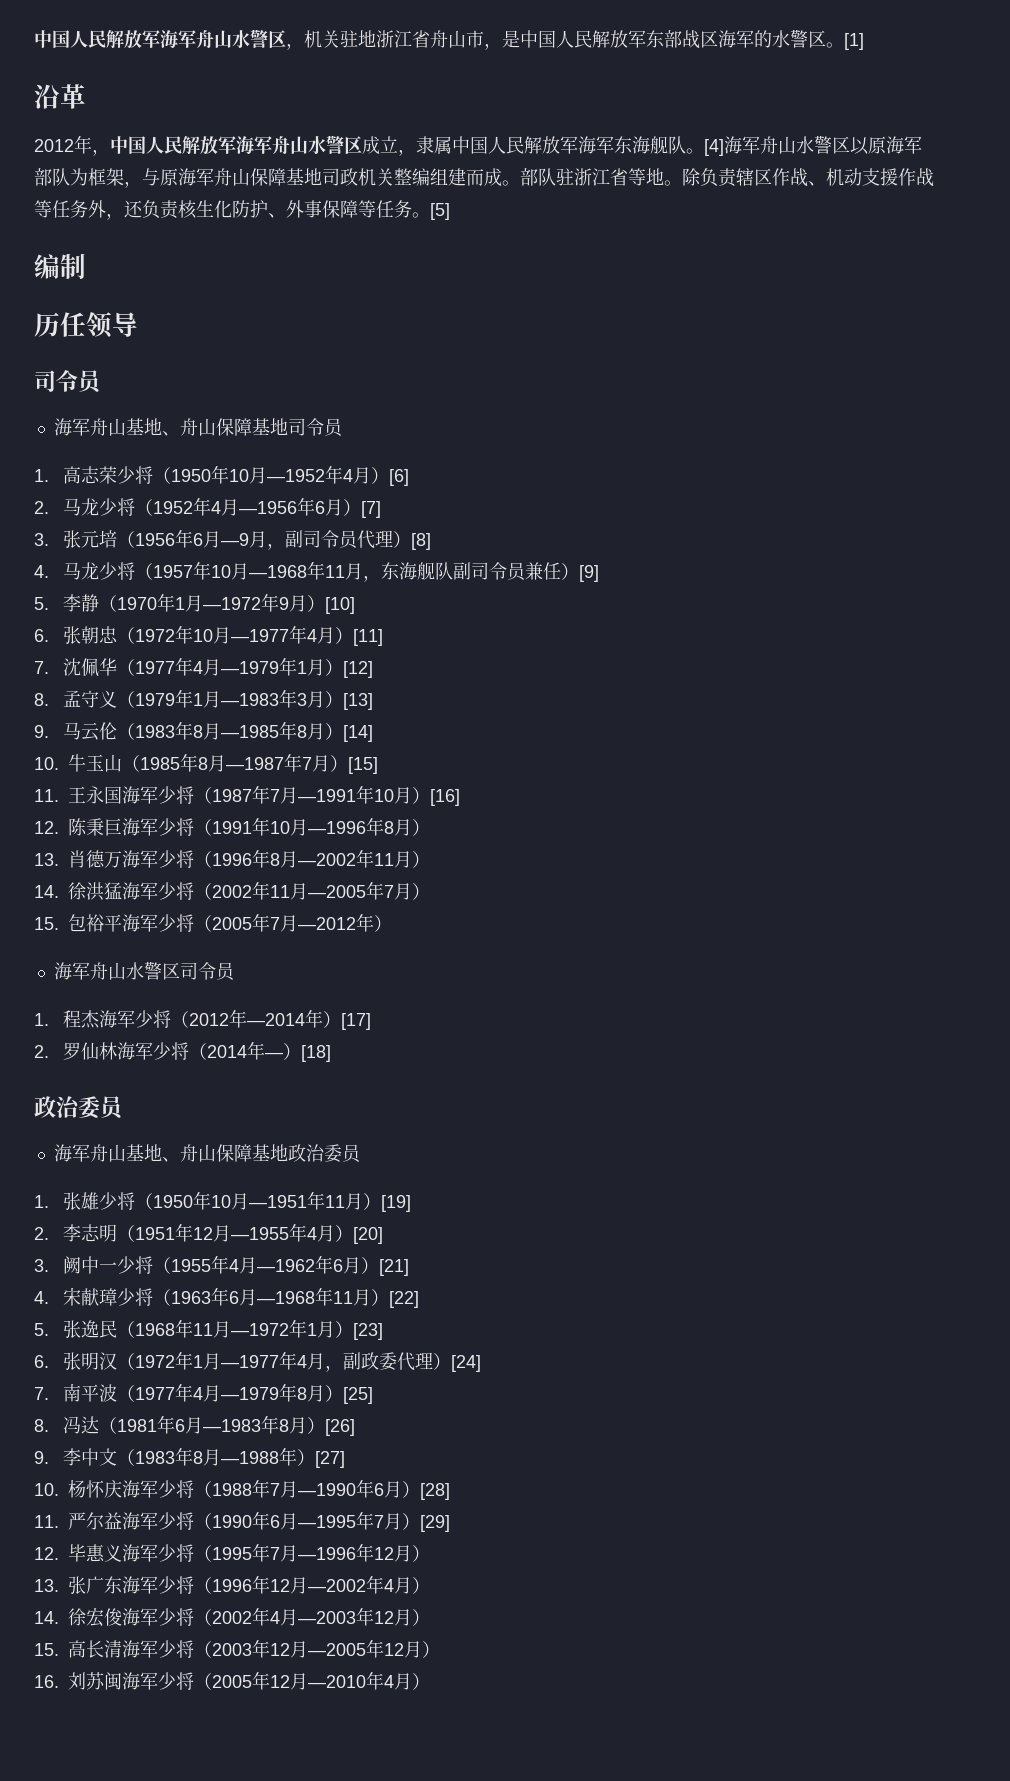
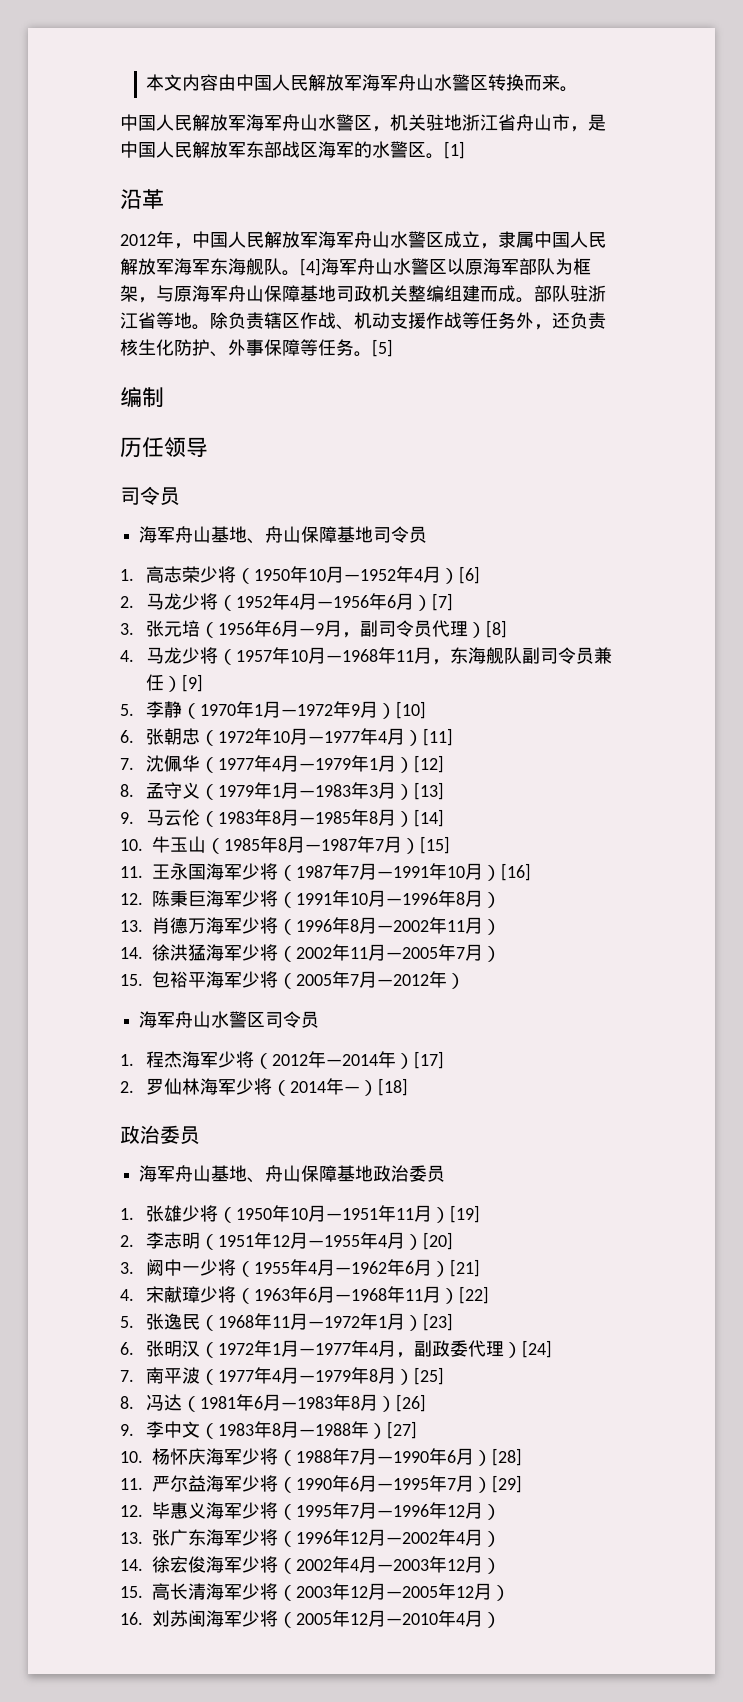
+ 本文内容由中国人民解放军海军舟山水警区转换而来。

